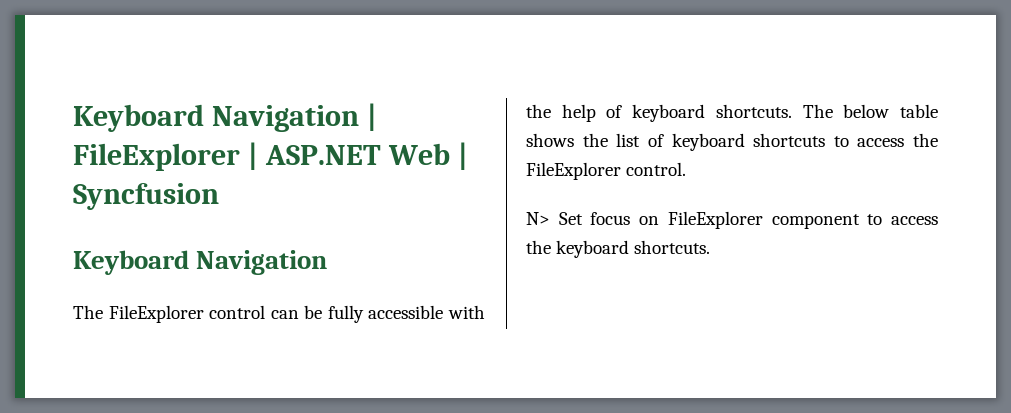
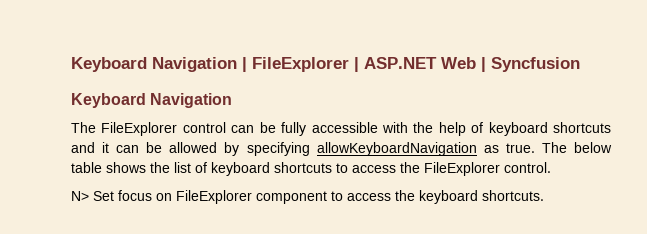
- The FileExplorer control can be fully accessible with the help of keyboard shortcuts.
+ The FileExplorer control can be fully accessible with the help of keyboard shortcuts and it can be allowed by specifying allowKeyboardNavigation as true.

